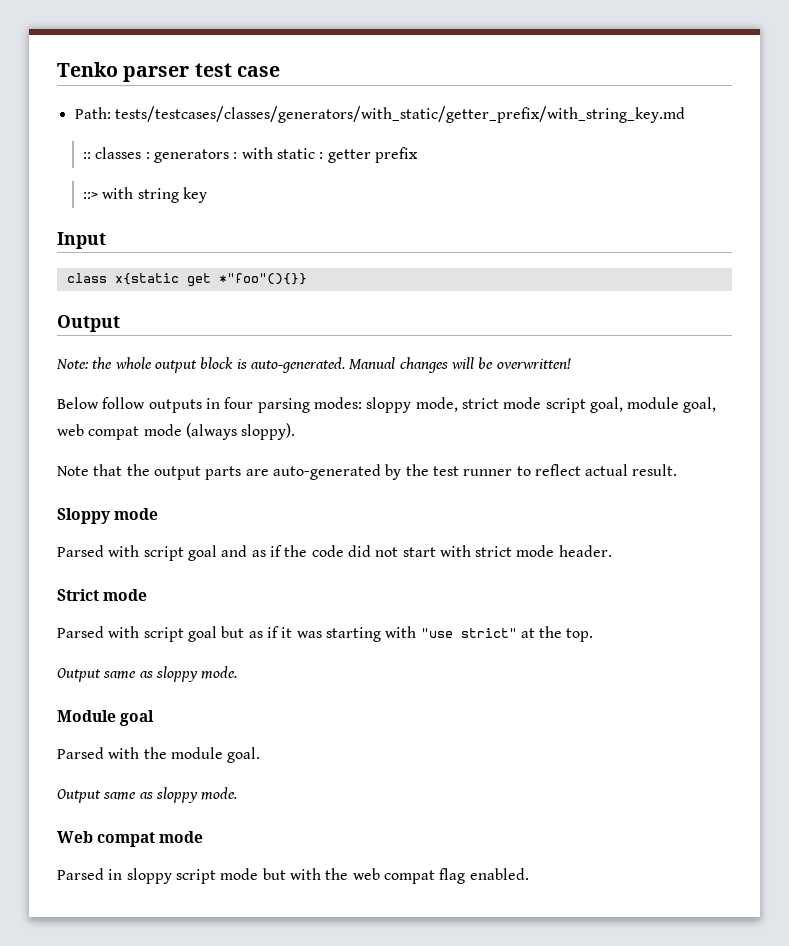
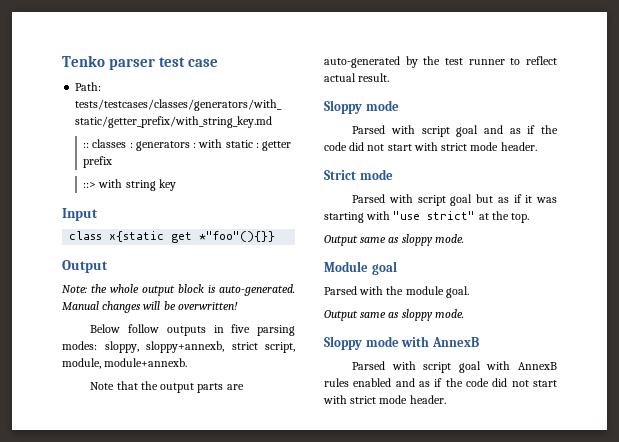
- Below follow outputs in four parsing modes: sloppy mode, strict mode script goal, module goal, web compat mode (always sloppy).
+ Below follow outputs in five parsing modes: sloppy, sloppy+annexb, strict script, module, module+annexb.
- Web compat mode
- Parsed in sloppy script mode but with the web compat flag enabled.
+ Sloppy mode with AnnexB
+ Parsed with script goal with AnnexB rules enabled and as if the code did not start with strict mode header.

